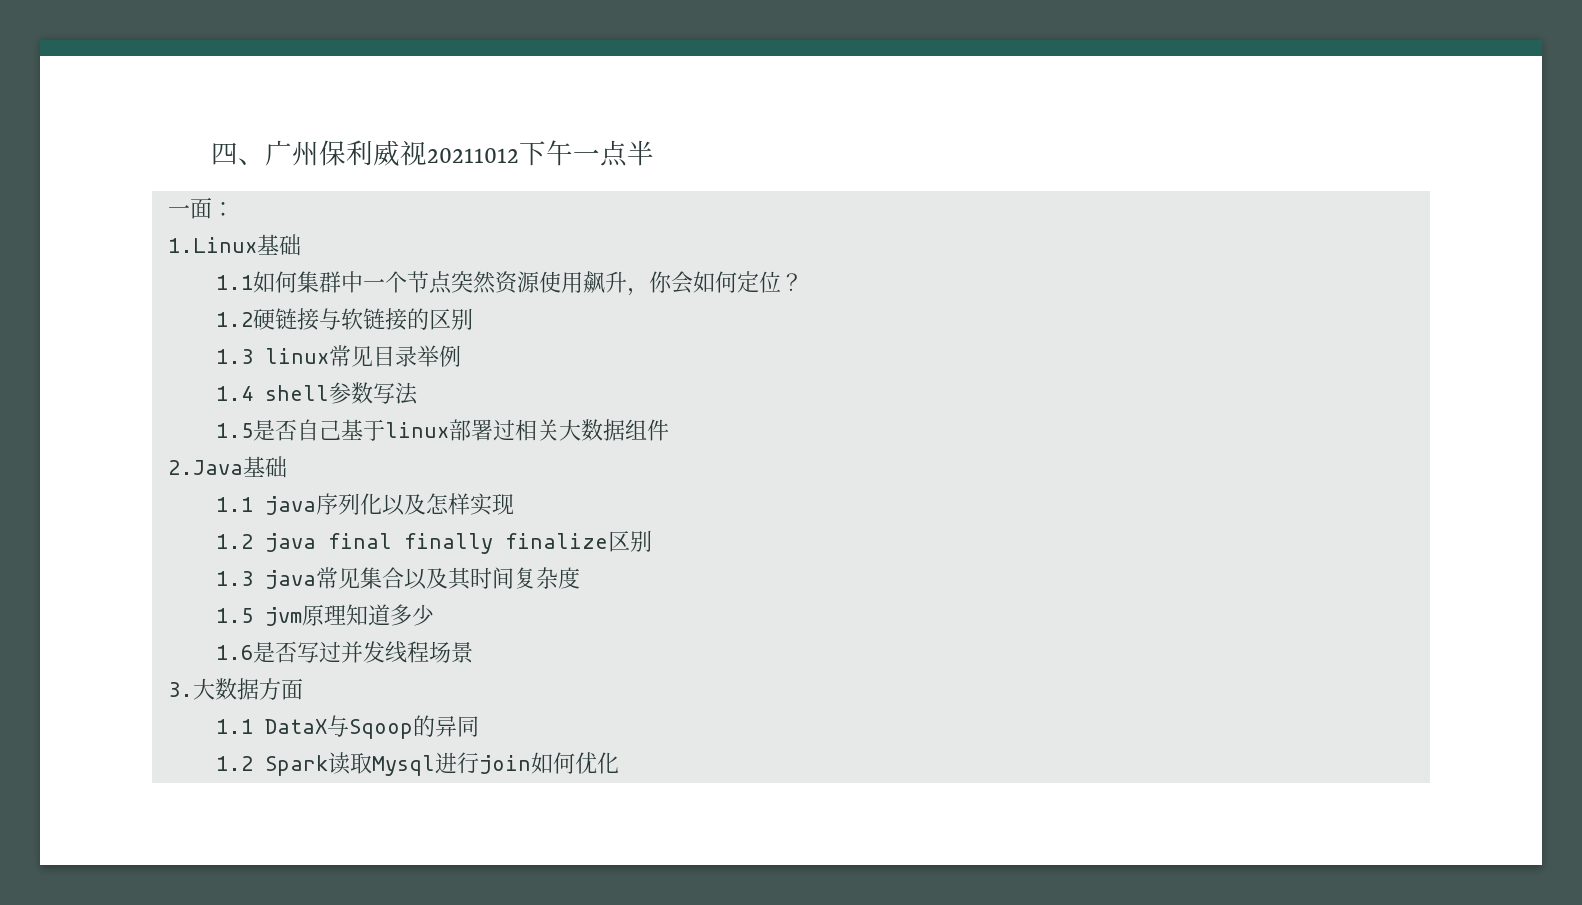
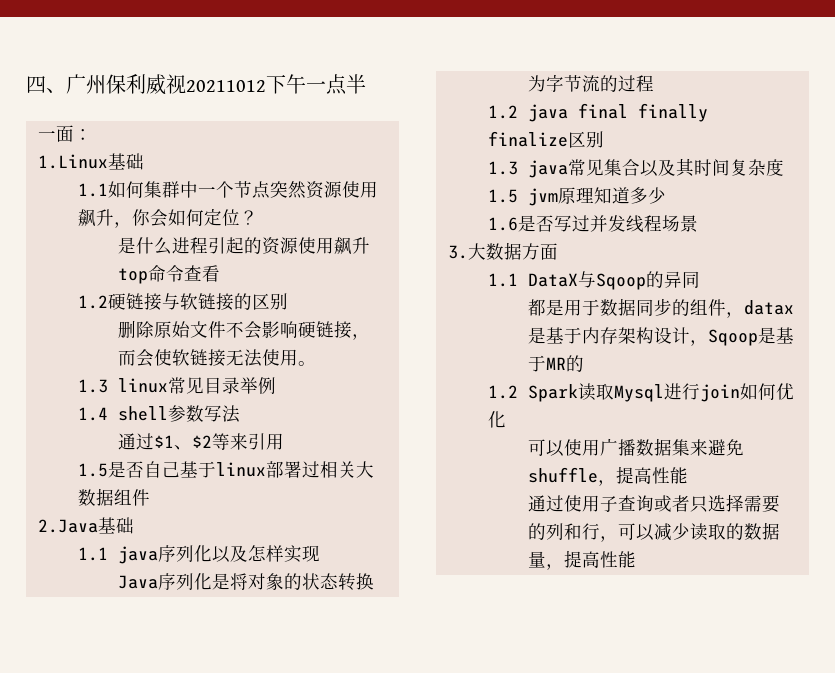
+ 是什么进程引起的资源使用飙升top命令查看
+ 删除原始文件不会影响硬链接，而会使软链接无法使用。
+ 通过$1、$2等来引用
+ Java序列化是将对象的状态转换为字节流的过程
+ 都是用于数据同步的组件，datax是基于内存架构设计，Sqoop是基于MR的
+ 可以使用广播数据集来避免shuffle，提高性能
+ 通过使用子查询或者只选择需要的列和行，可以减少读取的数据量，提高性能

